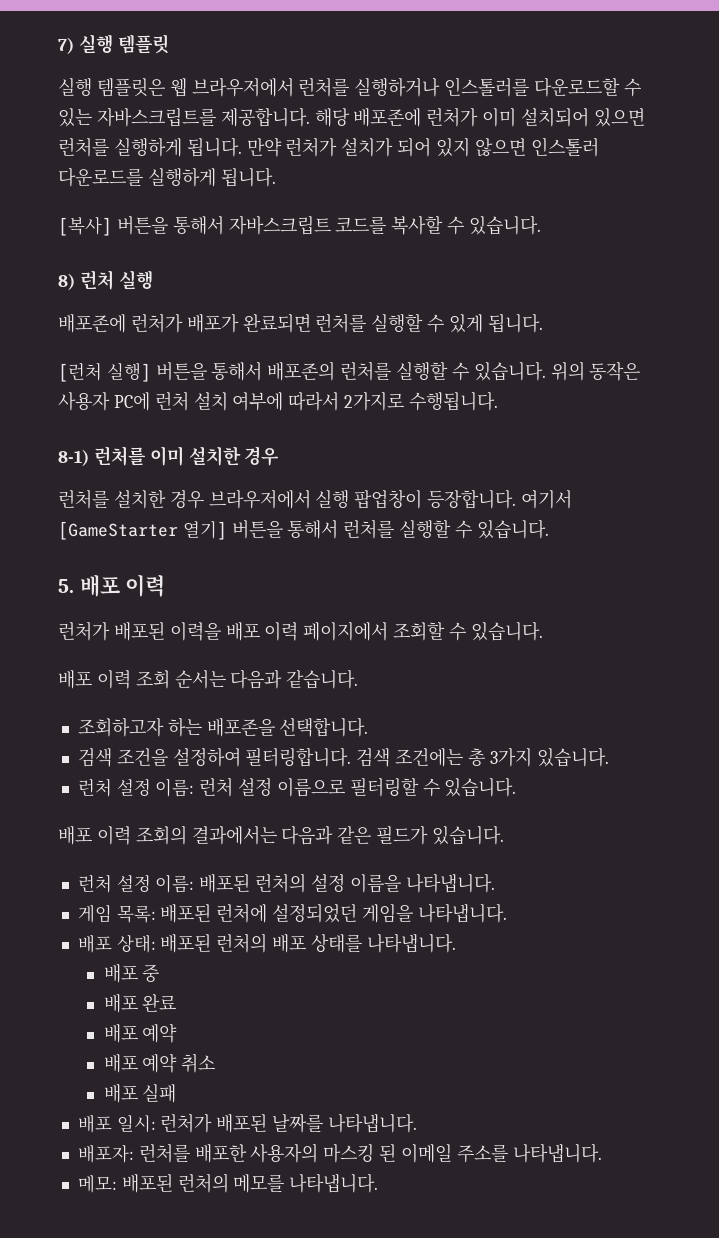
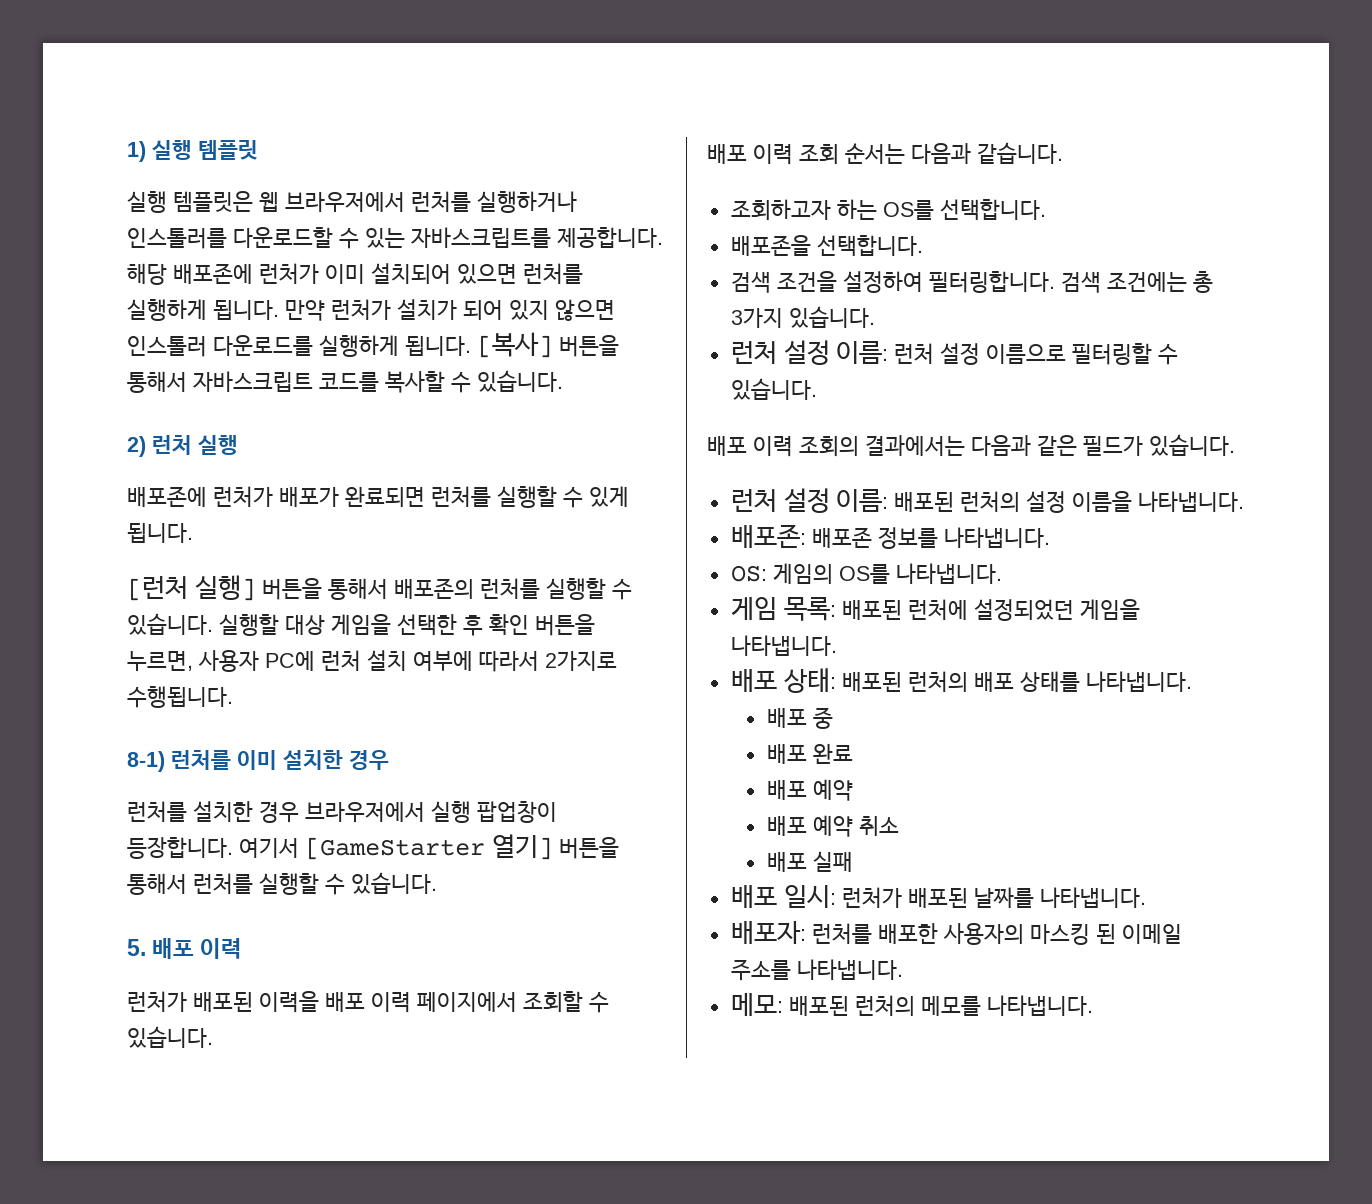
- 7) 실행 템플릿
+ 1) 실행 템플릿
- 만약 런처가 설치가 되어 있지 않으면 인스톨러 다운로드를 실행하게 됩니다.
- [복사] 버튼을 통해서 자바스크립트 코드를 복사할 수 있습니다.
+ 만약 런처가 설치가 되어 있지 않으면 인스톨러 다운로드를 실행하게 됩니다. [복사] 버튼을 통해서 자바스크립트 코드를 복사할 수 있습니다.
- 8) 런처 실행
+ 2) 런처 실행
- 위의 동작은 사용자 PC에 런처 설치 여부에 따라서 2가지로 수행됩니다.
+ 실행할 대상 게임을 선택한 후 확인 버튼을 누르면, 사용자 PC에 런처 설치 여부에 따라서 2가지로 수행됩니다.
- 조회하고자 하는 배포존을 선택합니다.
+ 조회하고자 하는 OS를 선택합니다.
+ 배포존을 선택합니다.
+ 배포존: 배포존 정보를 나타냅니다.
+ OS: 게임의 OS를 나타냅니다.

